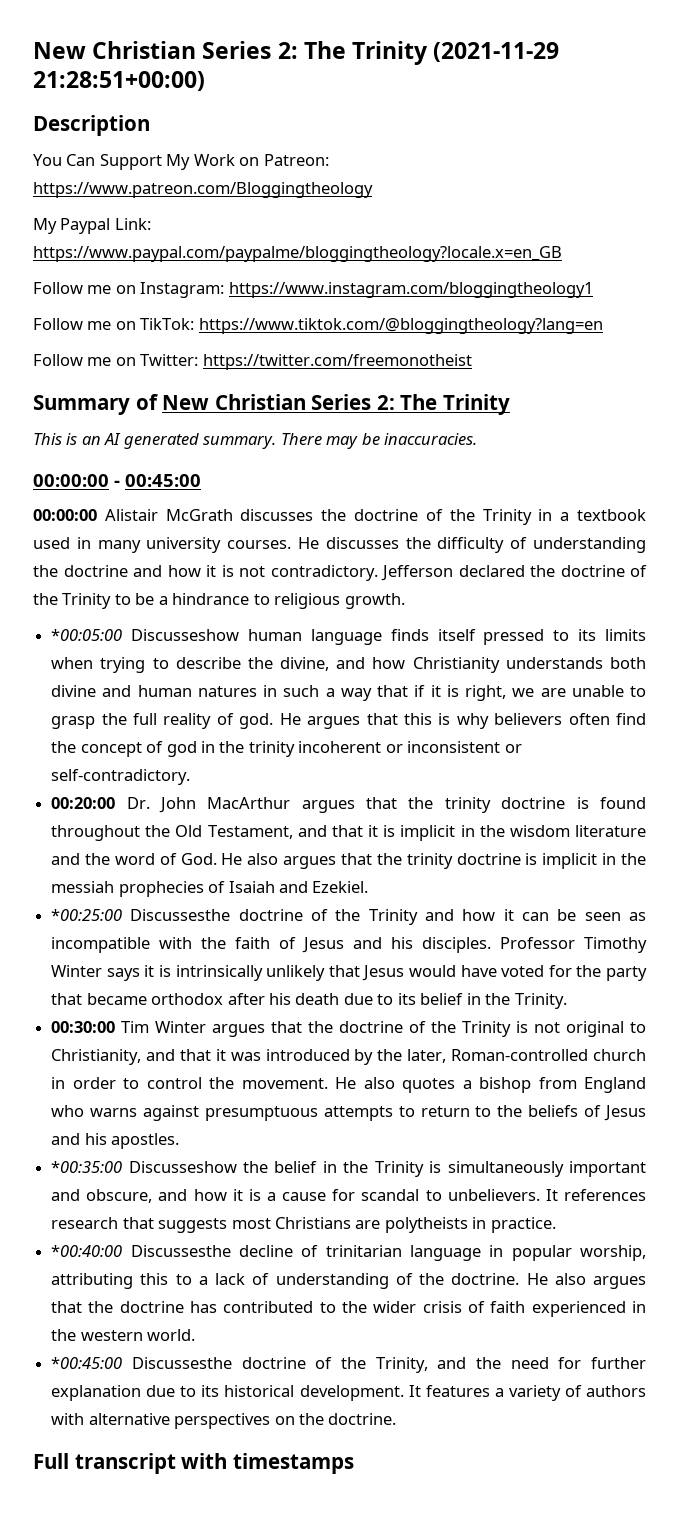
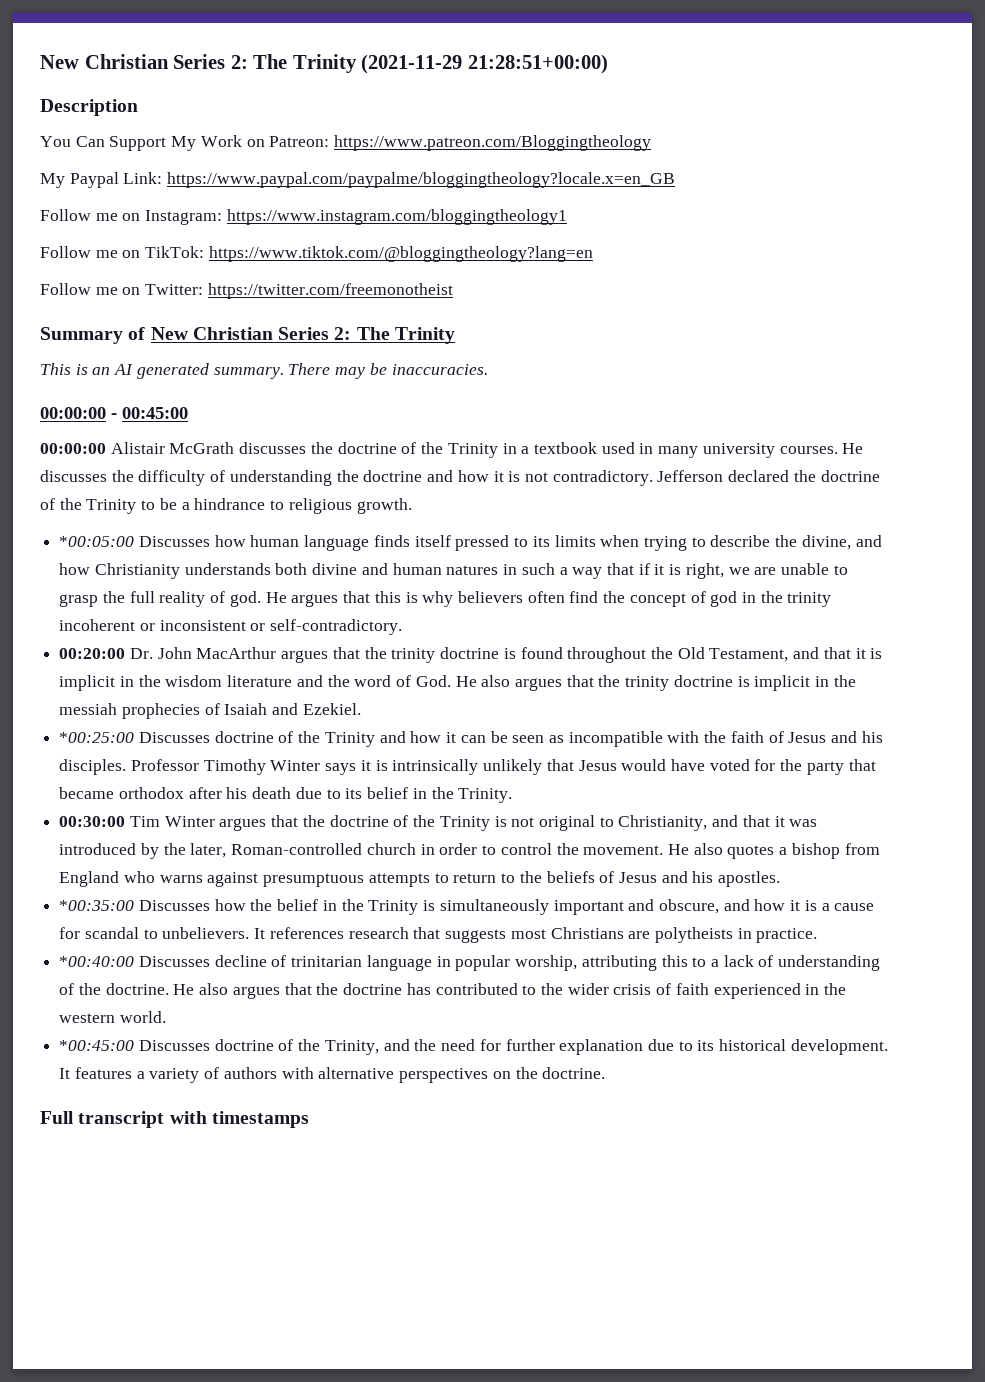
- *00:05:00 Discusseshow human language finds itself pressed to its limits when trying to describe the divine, and how Christianity understands both divine and human natures in such a way that if it is right, we are unable to grasp the full reality of god.
+ *00:05:00 Discusses how human language finds itself pressed to its limits when trying to describe the divine, and how Christianity understands both divine and human natures in such a way that if it is right, we are unable to grasp the full reality of god.
- *00:25:00 Discussesthe doctrine of the Trinity and how it can be seen as incompatible with the faith of Jesus and his disciples.
+ *00:25:00 Discusses doctrine of the Trinity and how it can be seen as incompatible with the faith of Jesus and his disciples.
- *00:35:00 Discusseshow the belief in the Trinity is simultaneously important and obscure, and how it is a cause for scandal to unbelievers.
+ *00:35:00 Discusses how the belief in the Trinity is simultaneously important and obscure, and how it is a cause for scandal to unbelievers.
- *00:40:00 Discussesthe decline of trinitarian language in popular worship, attributing this to a lack of understanding of the doctrine.
+ *00:40:00 Discusses decline of trinitarian language in popular worship, attributing this to a lack of understanding of the doctrine.
- *00:45:00 Discussesthe doctrine of the Trinity, and the need for further explanation due to its historical development.
+ *00:45:00 Discusses doctrine of the Trinity, and the need for further explanation due to its historical development.

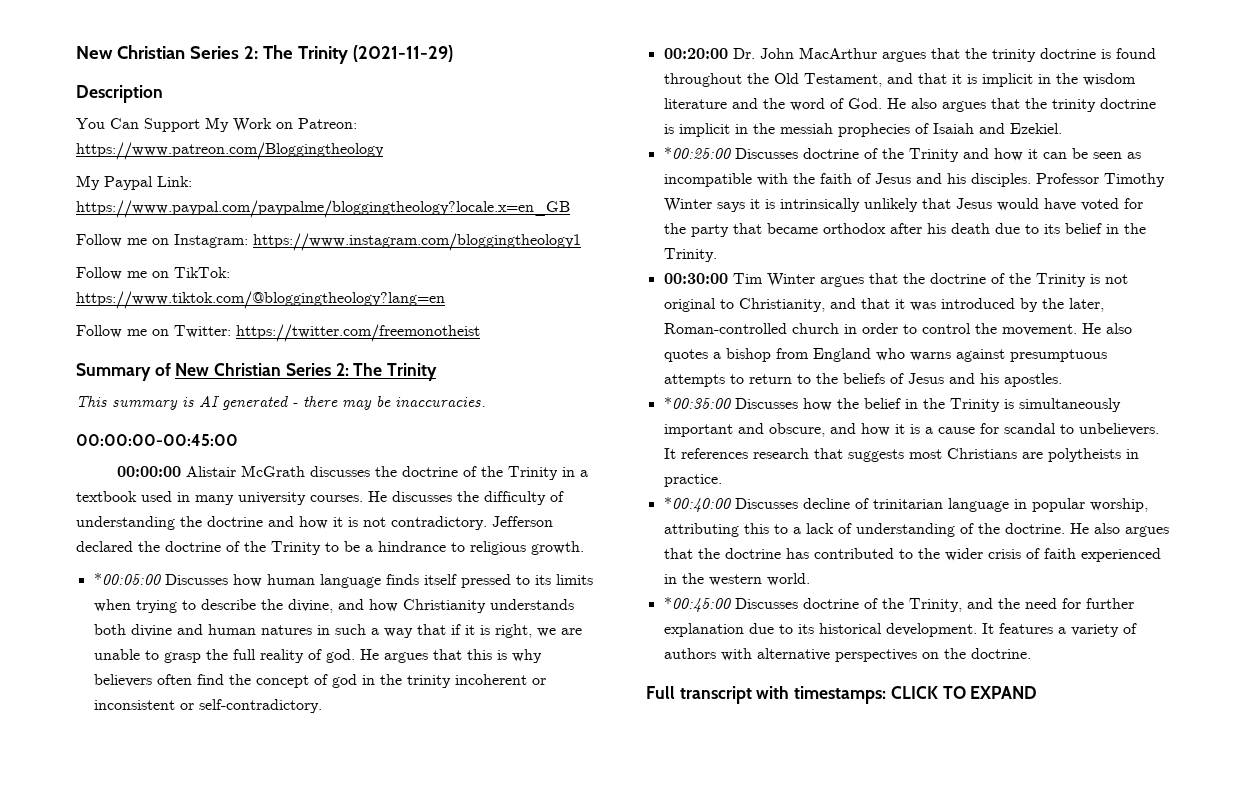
- New Christian Series 2: The Trinity (2021-11-29 21:28:51+00:00)
+ New Christian Series 2: The Trinity (2021-11-29)
- This is an AI generated summary. There may be inaccuracies.
+ This summary is AI generated - there may be inaccuracies.
- 00:00:00 - 00:45:00
+ 00:00:00-00:45:00
- Full transcript with timestamps
+ Full transcript with timestamps: CLICK TO EXPAND

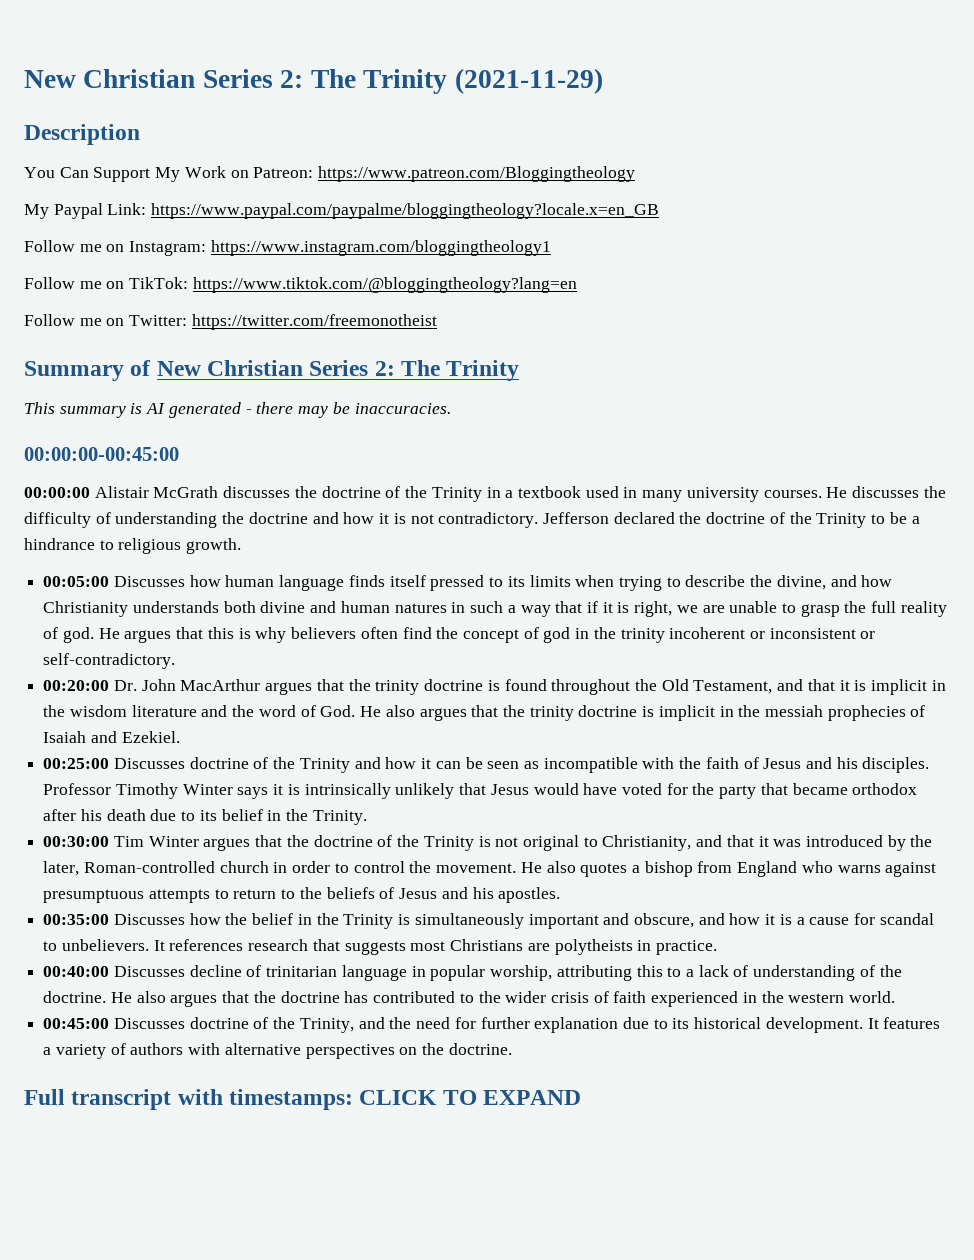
- *00:05:00 Discusses how human language finds itself pressed to its limits when trying to describe the divine, and how Christianity understands both divine and human natures in such a way that if it is right, we are unable to grasp the full reality of god.
+ 00:05:00 Discusses how human language finds itself pressed to its limits when trying to describe the divine, and how Christianity understands both divine and human natures in such a way that if it is right, we are unable to grasp the full reality of god.
- *00:25:00 Discusses doctrine of the Trinity and how it can be seen as incompatible with the faith of Jesus and his disciples.
+ 00:25:00 Discusses doctrine of the Trinity and how it can be seen as incompatible with the faith of Jesus and his disciples.
- *00:35:00 Discusses how the belief in the Trinity is simultaneously important and obscure, and how it is a cause for scandal to unbelievers.
+ 00:35:00 Discusses how the belief in the Trinity is simultaneously important and obscure, and how it is a cause for scandal to unbelievers.
- *00:40:00 Discusses decline of trinitarian language in popular worship, attributing this to a lack of understanding of the doctrine.
+ 00:40:00 Discusses decline of trinitarian language in popular worship, attributing this to a lack of understanding of the doctrine.
- *00:45:00 Discusses doctrine of the Trinity, and the need for further explanation due to its historical development.
+ 00:45:00 Discusses doctrine of the Trinity, and the need for further explanation due to its historical development.

